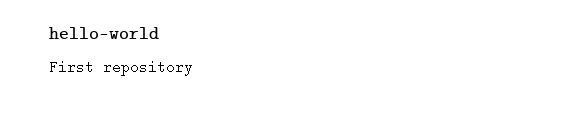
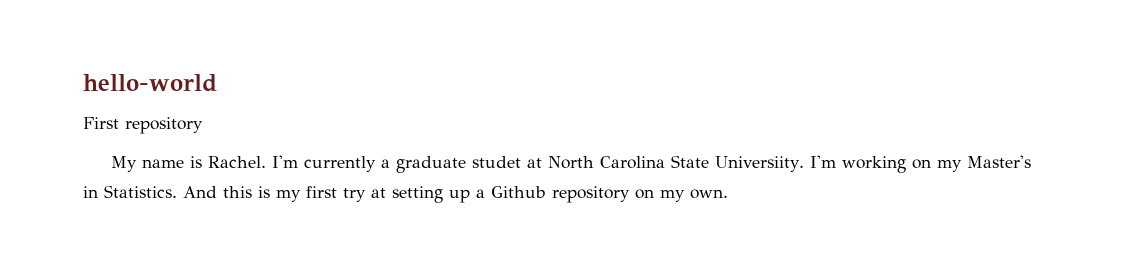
+ My name is Rachel. I'm currently a graduate studet at North Carolina State Universiity. I'm working on my Master's in Statistics. And this is my first try at setting up a Github repository on my own.

